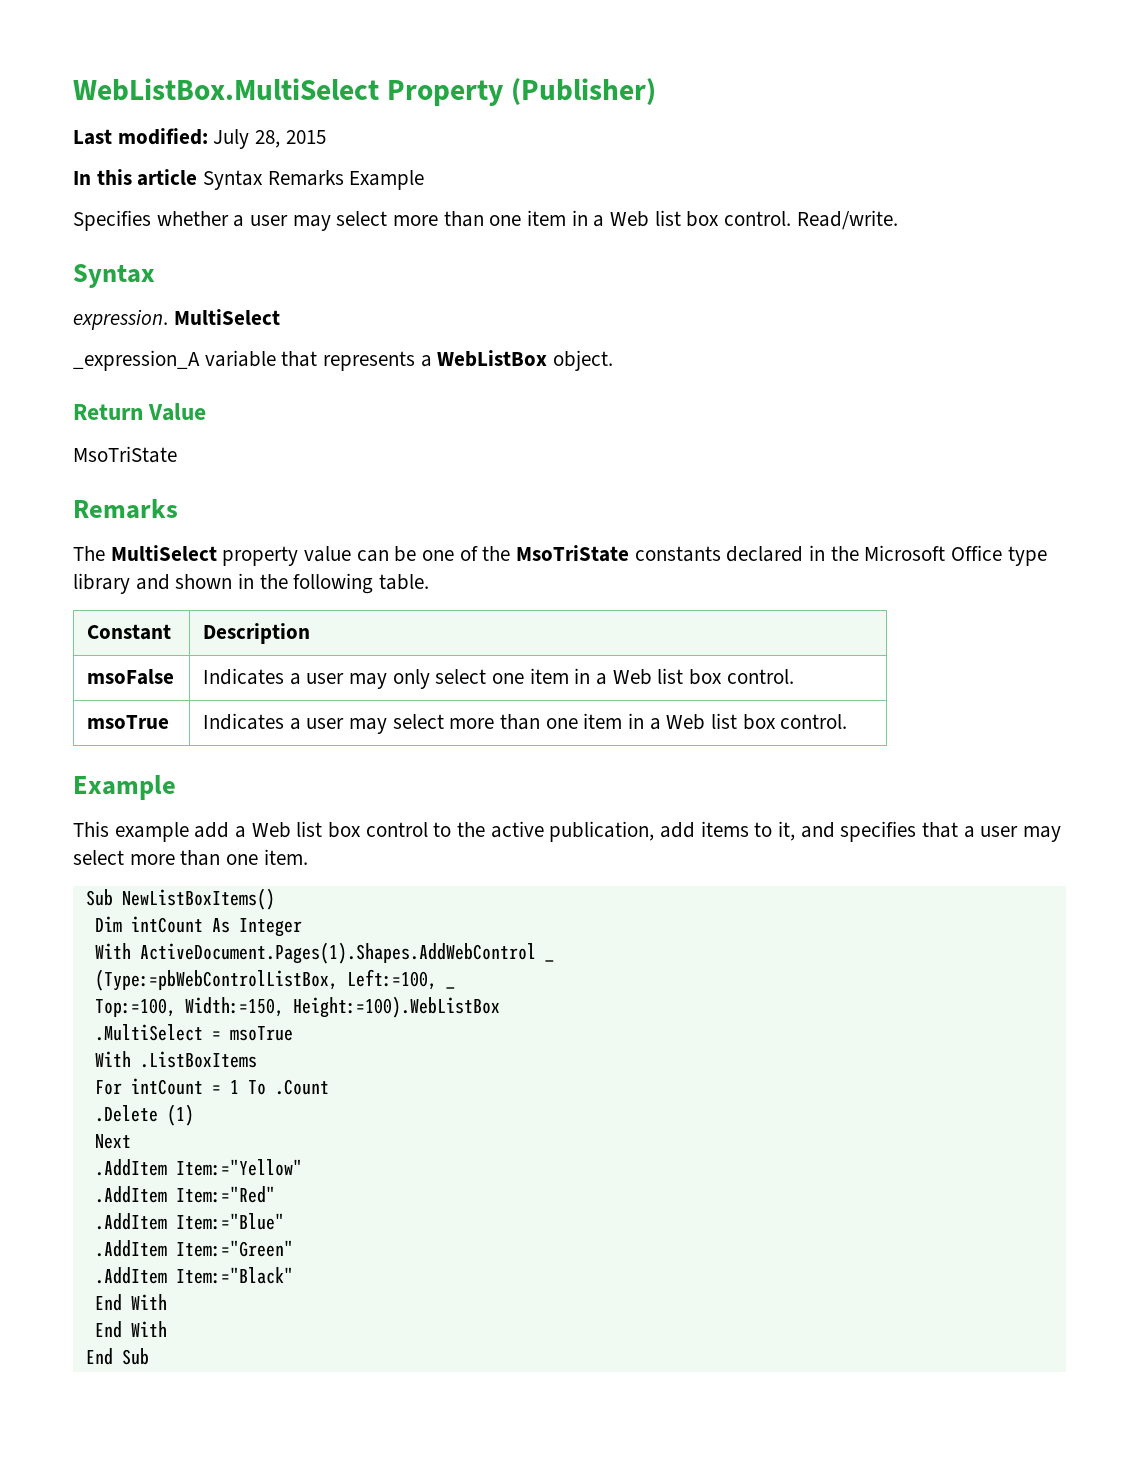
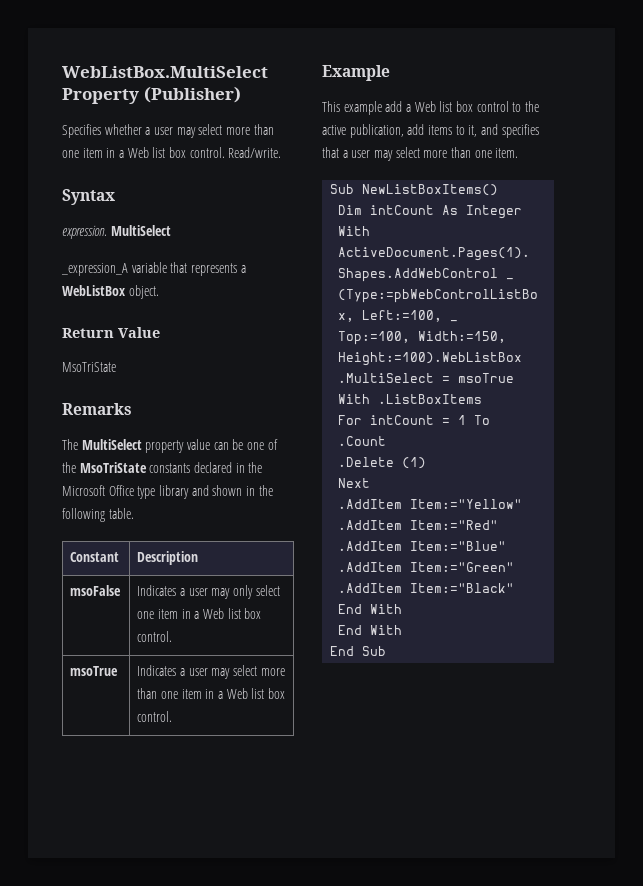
- Last modified: July 28, 2015
- In this article Syntax Remarks Example

